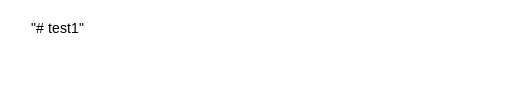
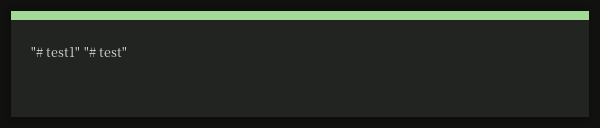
- "# test1"
+ "# test1" "# test"

